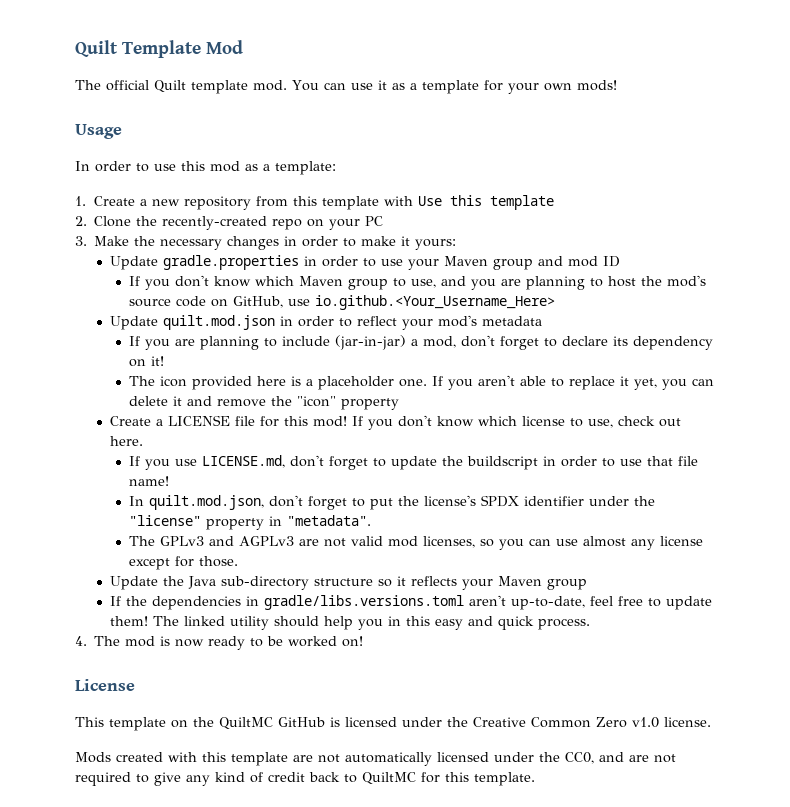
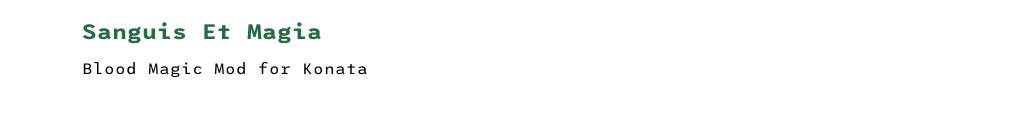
- Quilt Template Mod
- The official Quilt template mod. You can use it as a template for your own mods!
- Usage
- In order to use this mod as a template:
- 1. Create a new repository from this template with Use this template
- 2. Clone the recently-created repo on your PC
- 3. Make the necessary changes in order to make it yours:
- Update gradle.properties in order to use your Maven group and mod ID
- If you don't know which Maven group to use, and you are planning to host the mod's source code on GitHub, use io.github.<Your_Username_Here>
- Update quilt.mod.json in order to reflect your mod's metadata
- If you are planning to include (jar-in-jar) a mod, don't forget to declare its dependency on it!
- The icon provided here is a placeholder one. If you aren't able to replace it yet, you can delete it and remove the "icon" property
- Create a LICENSE file for this mod! If you don't know which license to use, check out here.
- If you use LICENSE.md, don't forget to update the buildscript in order to use that file name!
- In quilt.mod.json, don't forget to put the license's SPDX identifier under the "license" property in "metadata".
- The GPLv3 and AGPLv3 are not valid mod licenses, so you can use almost any license except for those.
- Update the Java sub-directory structure so it reflects your Maven group
- If the dependencies in gradle/libs.versions.toml aren't up-to-date, feel free to update them! The linked utility should help you in this easy and quick process.
- 4. The mod is now ready to be worked on!
- License
- This template on the QuiltMC GitHub is licensed under the Creative Common Zero v1.0 license.
- Mods created with this template are not automatically licensed under the CC0, and are not required to give any kind of credit back to QuiltMC for this template.
+ Sanguis Et Magia
+ Blood Magic Mod for Konata

